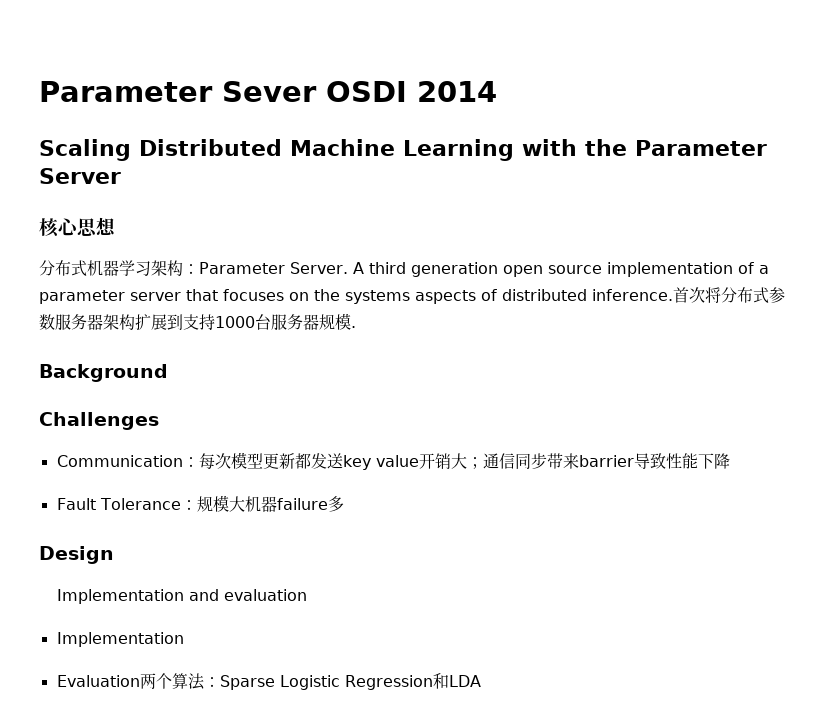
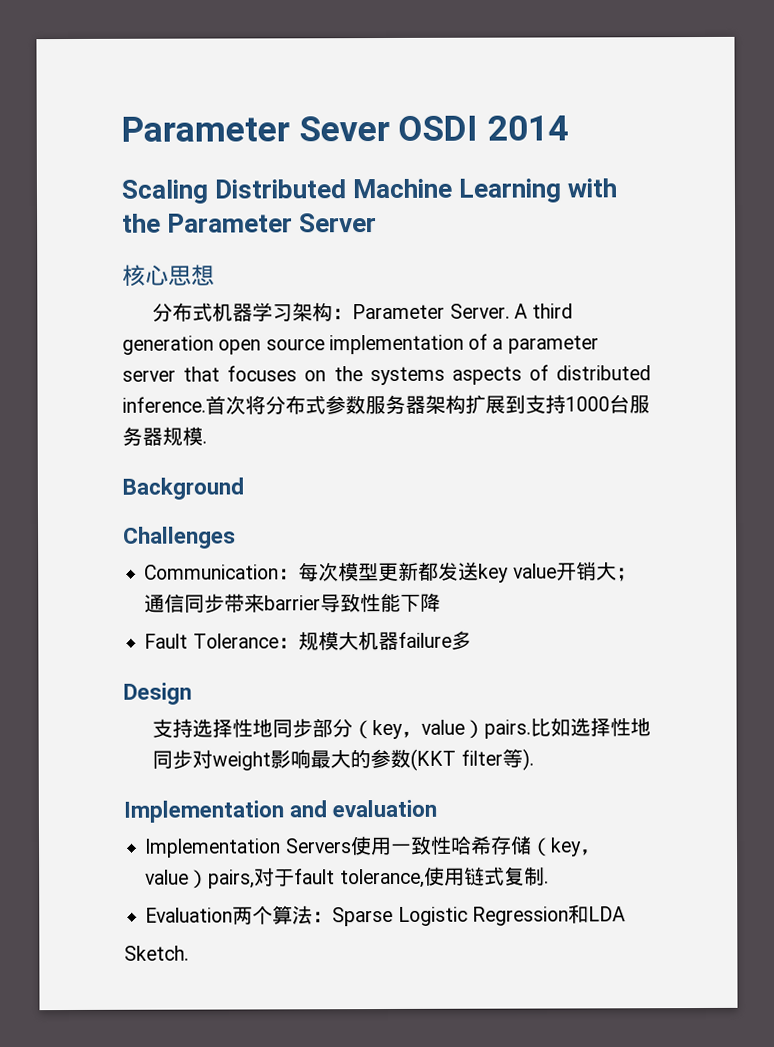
+ 支持选择性地同步部分（key，value）pairs.比如选择性地同步对weight影响最大的参数(KKT filter等).
  Implementation and evaluation
- Implementation
+ Implementation Servers使用一致性哈希存储（key，value）pairs,对于fault tolerance,使用链式复制.
+ Sketch.

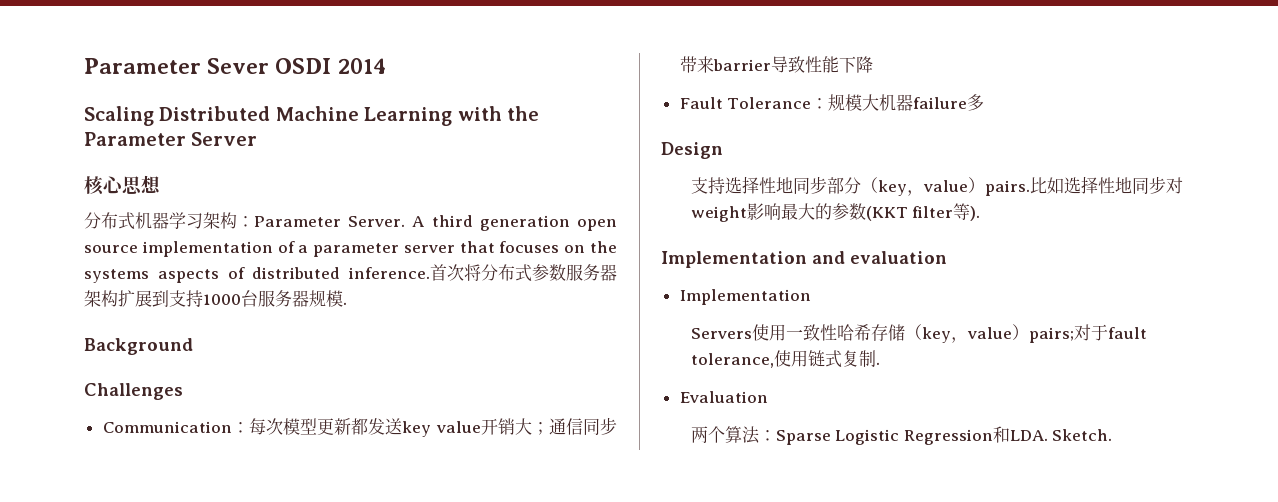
  Implementation and evaluation
- Implementation Servers使用一致性哈希存储（key，value）pairs,对于fault tolerance,使用链式复制.
+ Implementation
+ Servers使用一致性哈希存储（key，value）pairs;对于fault tolerance,使用链式复制.
- Evaluation两个算法：Sparse Logistic Regression和LDA
- Sketch.
+ Evaluation
+ 两个算法：Sparse Logistic Regression和LDA. Sketch.

